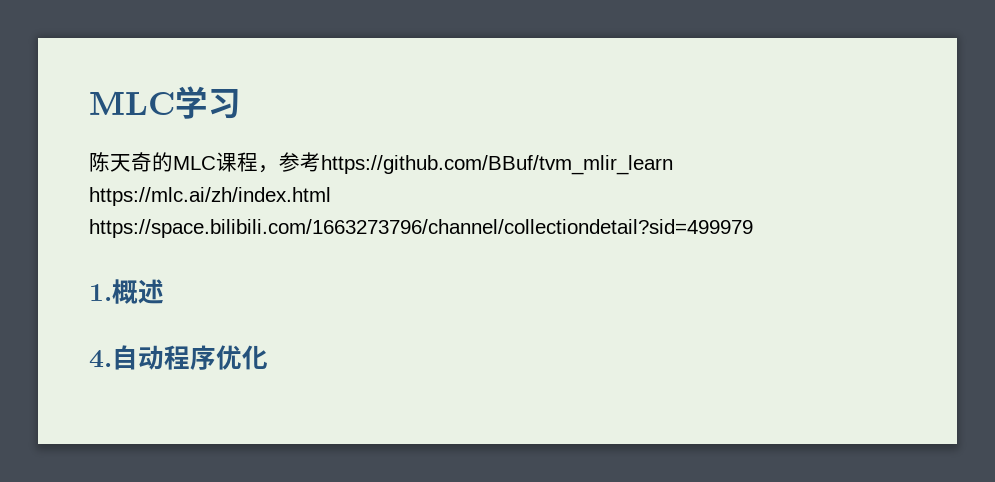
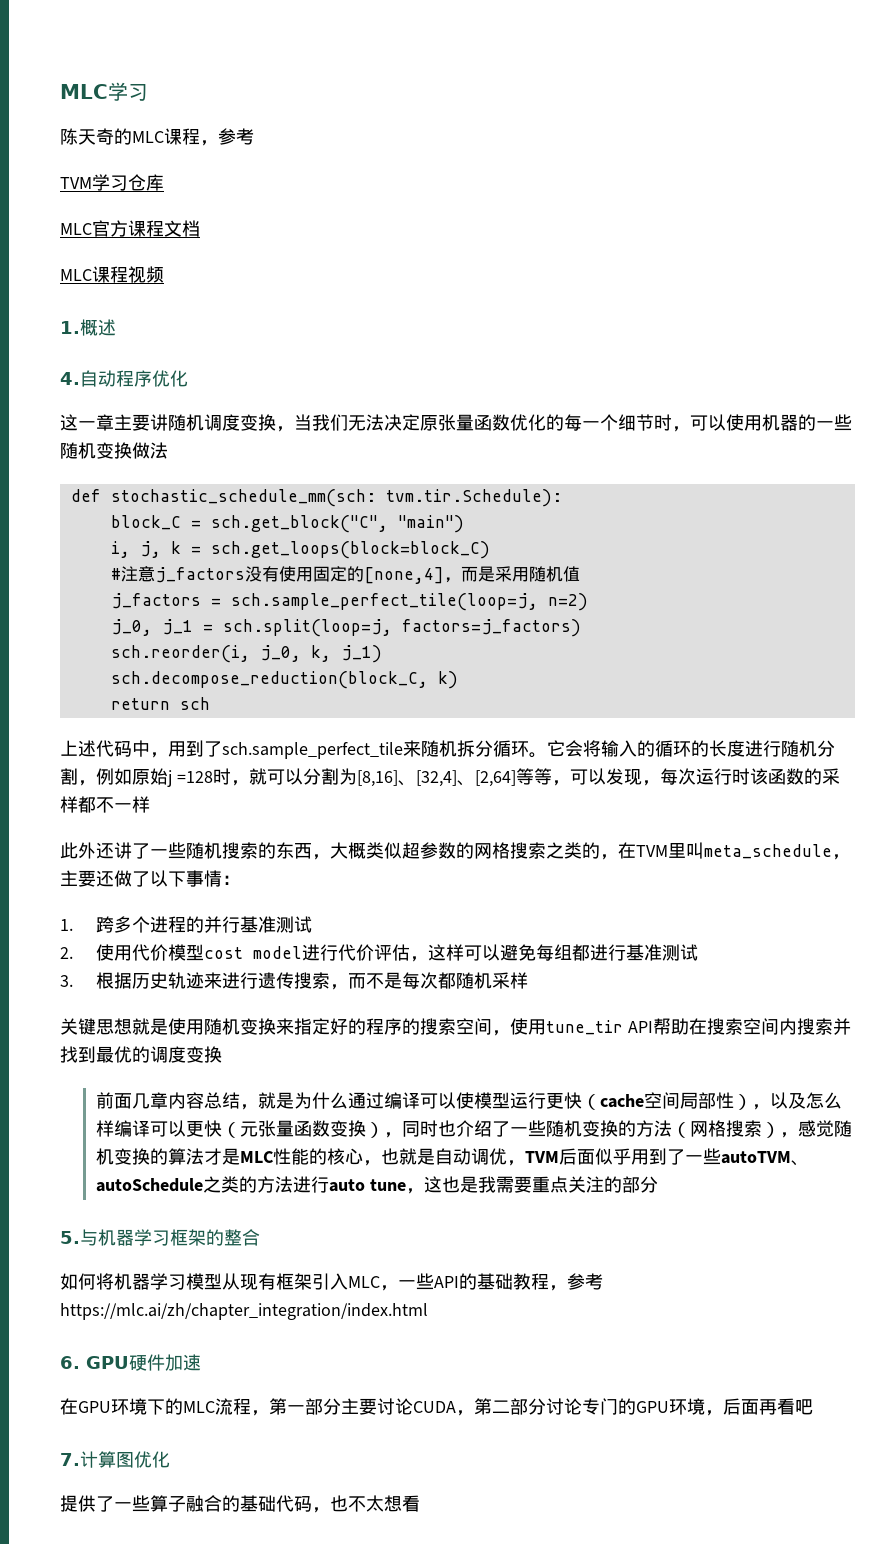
- 陈天奇的MLC课程，参考https://github.com/BBuf/tvm_mlir_learn https://mlc.ai/zh/index.html https://space.bilibili.com/1663273796/channel/collectiondetail?sid=499979
+ 陈天奇的MLC课程，参考
+ TVM学习仓库
+ MLC官方课程文档
+ MLC课程视频
+ 这一章主要讲随机调度变换，当我们无法决定原张量函数优化的每一个细节时，可以使用机器的一些随机变换做法
+ def stochastic_schedule_mm(sch: tvm.tir.Schedule):
+ block_C = sch.get_block("C", "main")
+ i, j, k = sch.get_loops(block=block_C)
+ #注意j_factors没有使用固定的[none,4]，而是采用随机值
+ j_factors = sch.sample_perfect_tile(loop=j, n=2)
+ j_0, j_1 = sch.split(loop=j, factors=j_factors)
+ sch.reorder(i, j_0, k, j_1)
+ sch.decompose_reduction(block_C, k)
+ return sch
+ 上述代码中，用到了sch.sample_perfect_tile来随机拆分循环。它会将输入的循环的长度进行随机分割，例如原始j =128时，就可以分割为[8,16]、[32,4]、[2,64]等等，可以发现，每次运行时该函数的采样都不一样
+ 此外还讲了一些随机搜索的东西，大概类似超参数的网格搜索之类的，在TVM里叫meta_schedule，主要还做了以下事情：
+ 1.跨多个进程的并行基准测试
+ 2.使用代价模型cost model进行代价评估，这样可以避免每组都进行基准测试
+ 3.根据历史轨迹来进行遗传搜索，而不是每次都随机采样
+ 关键思想就是使用随机变换来指定好的程序的搜索空间，使用tune_tir API帮助在搜索空间内搜索并找到最优的调度变换
+ 前面几章内容总结，就是为什么通过编译可以使模型运行更快（cache空间局部性），以及怎么样编译可以更快（元张量函数变换），同时也介绍了一些随机变换的方法（网格搜索），感觉随机变换的算法才是MLC性能的核心，也就是自动调优，TVM后面似乎用到了一些autoTVM、autoSchedule之类的方法进行auto tune，这也是我需要重点关注的部分
+ 5.与机器学习框架的整合
+ 如何将机器学习模型从现有框架引入MLC，一些API的基础教程，参考https://mlc.ai/zh/chapter_integration/index.html
+ 6. GPU硬件加速
+ 在GPU环境下的MLC流程，第一部分主要讨论CUDA，第二部分讨论专门的GPU环境，后面再看吧
+ 7.计算图优化
+ 提供了一些算子融合的基础代码，也不太想看

